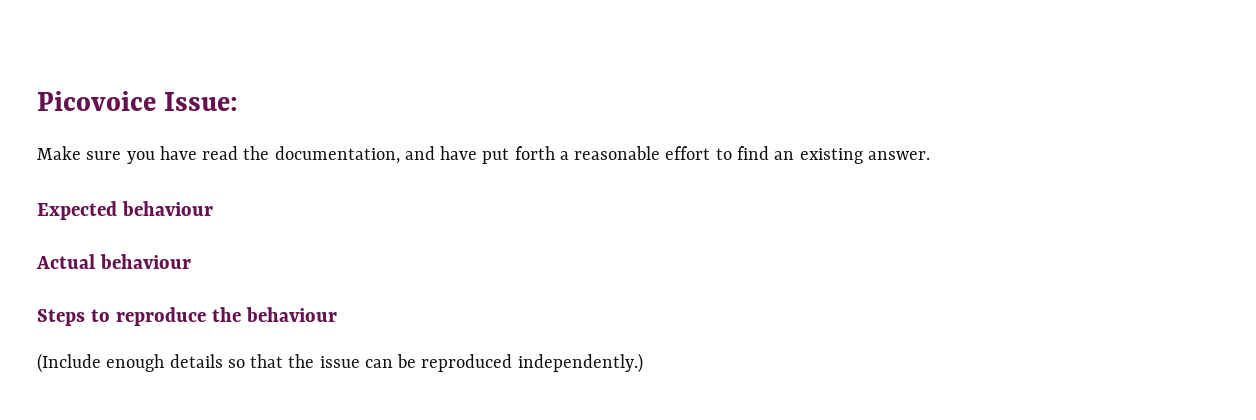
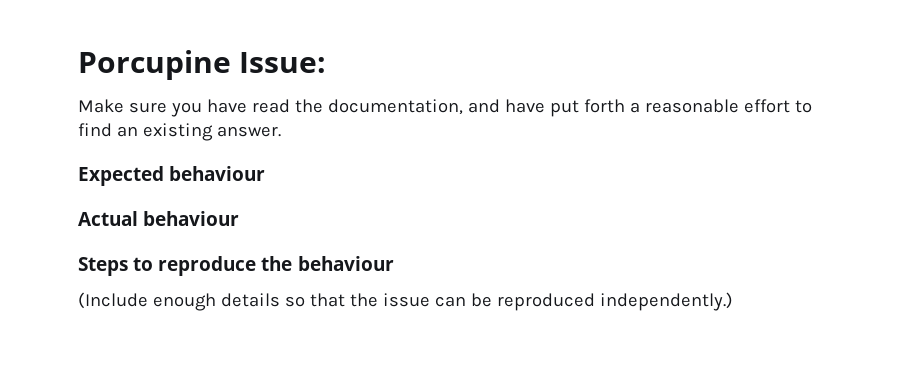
- Picovoice Issue:
+ Porcupine Issue:

